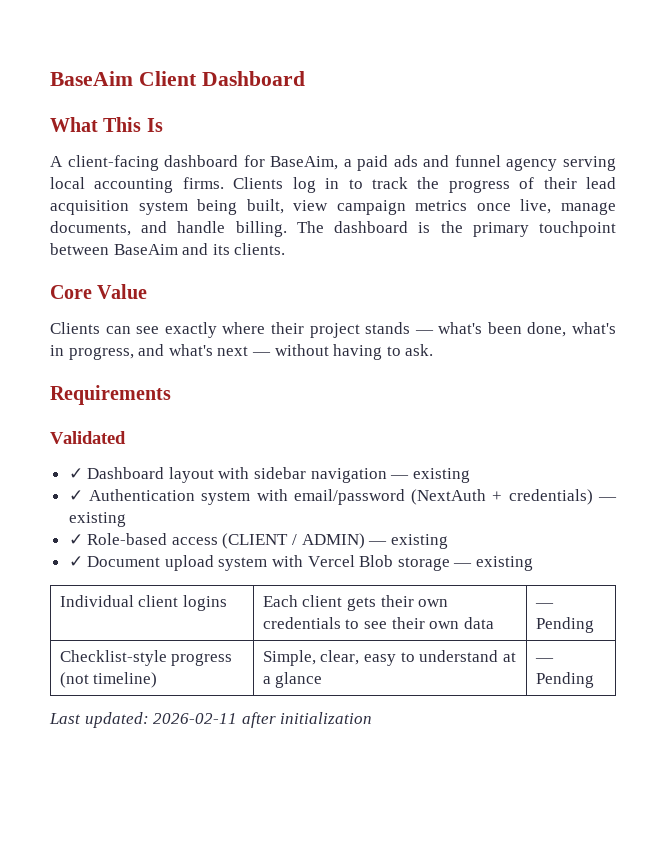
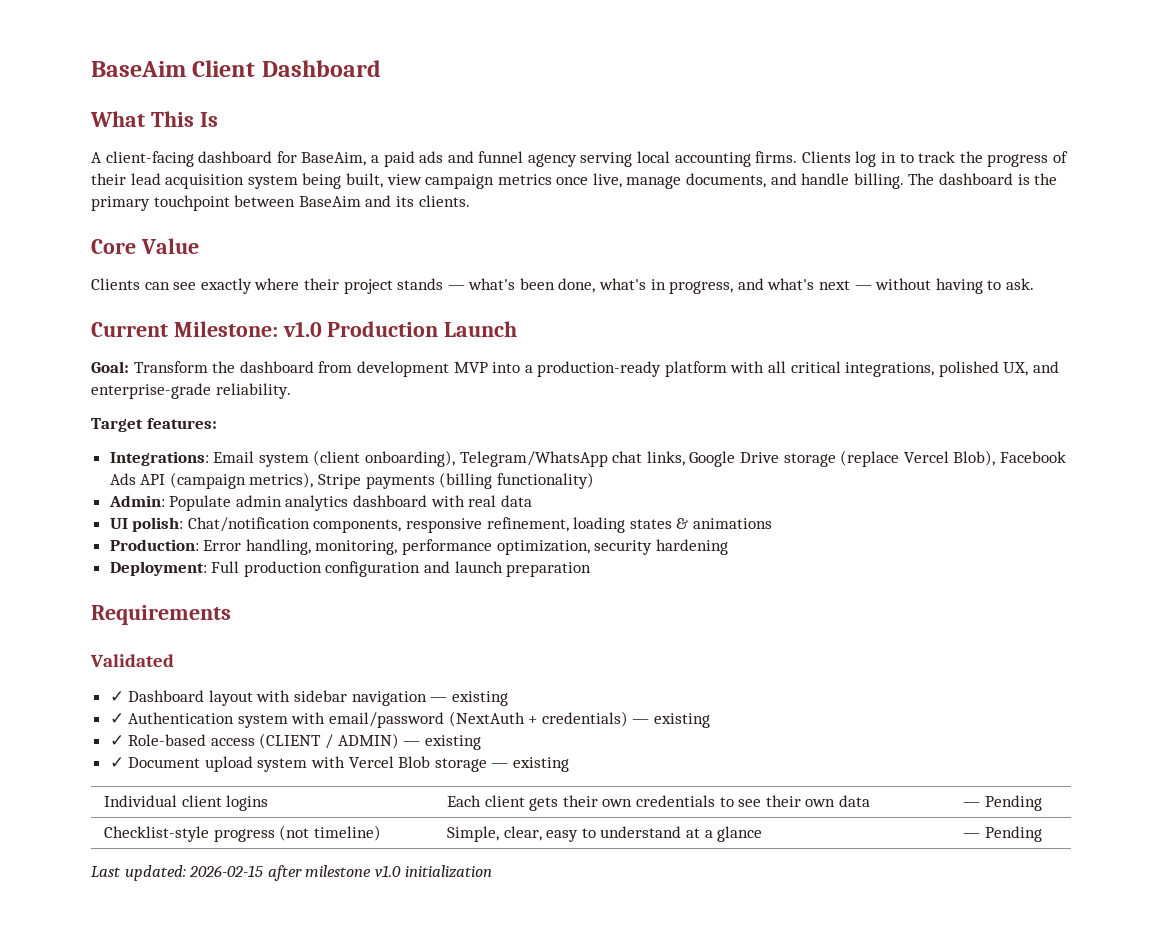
+ Current Milestone: v1.0 Production Launch
+ Goal: Transform the dashboard from development MVP into a production-ready platform with all critical integrations, polished UX, and enterprise-grade reliability.
+ Target features:
+ Integrations: Email system (client onboarding), Telegram/WhatsApp chat links, Google Drive storage (replace Vercel Blob), Facebook Ads API (campaign metrics), Stripe payments (billing functionality)
+ Admin: Populate admin analytics dashboard with real data
+ UI polish: Chat/notification components, responsive refinement, loading states & animations
+ Production: Error handling, monitoring, performance optimization, security hardening
+ Deployment: Full production configuration and launch preparation
- Last updated: 2026-02-11 after initialization
+ Last updated: 2026-02-15 after milestone v1.0 initialization

